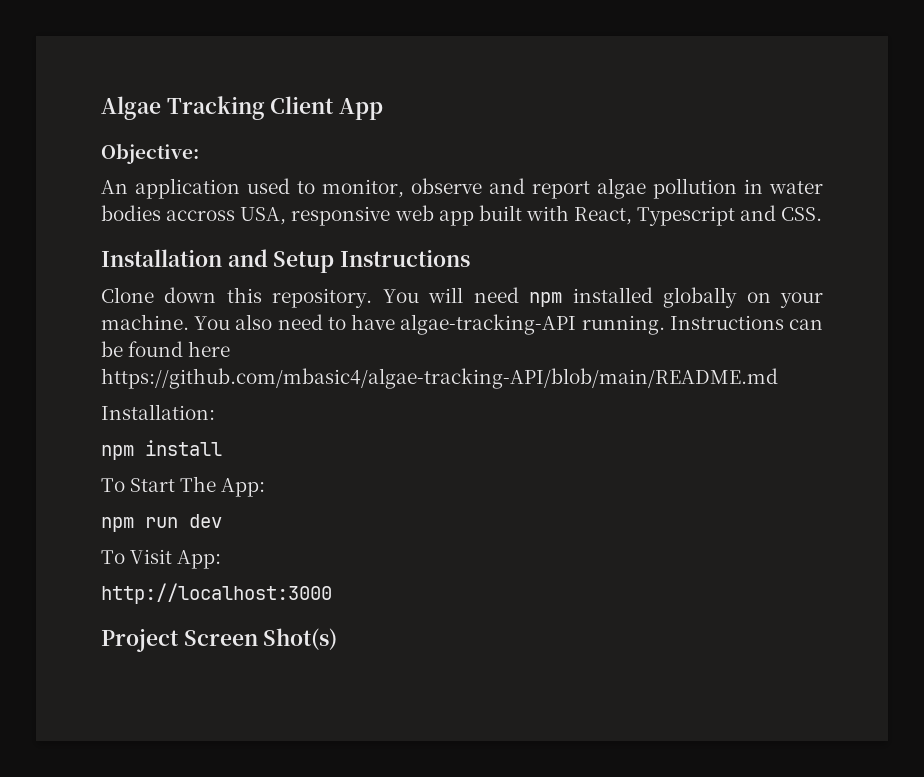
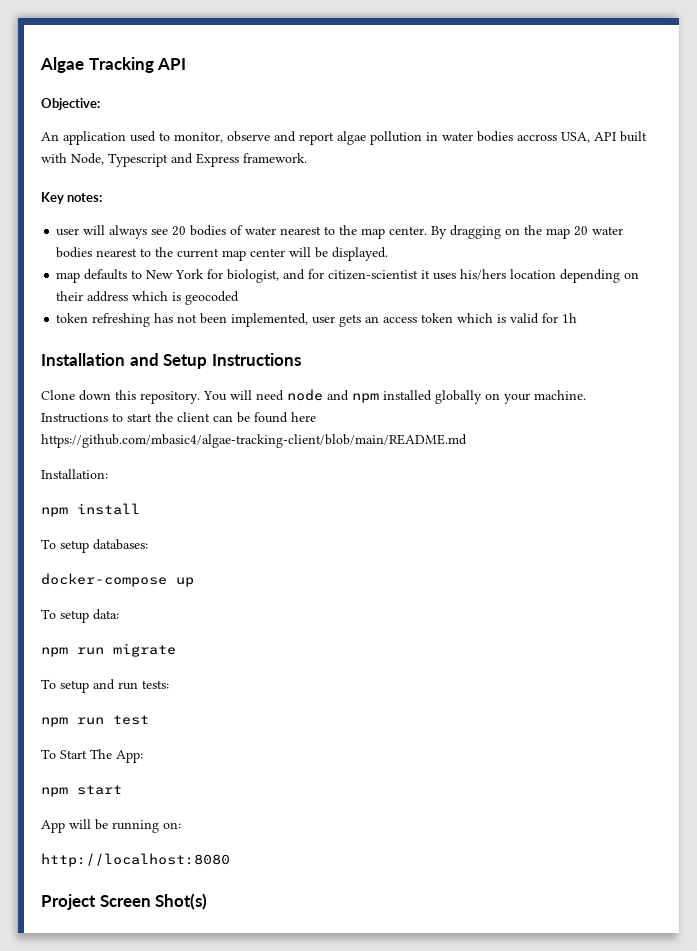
- Algae Tracking Client App
+ Algae Tracking API
- An application used to monitor, observe and report algae pollution in water bodies accross USA, responsive web app built with React, Typescript and CSS.
+ An application used to monitor, observe and report algae pollution in water bodies accross USA, API built with Node, Typescript and Express framework.
+ Key notes:
+ user will always see 20 bodies of water nearest to the map center. By dragging on the map 20 water bodies nearest to the current map center will be displayed.
+ map defaults to New York for biologist, and for citizen-scientist it uses his/hers location depending on their address which is geocoded
+ token refreshing has not been implemented, user gets an access token which is valid for 1h
- You will need npm installed globally on your machine.
+ You will need node and npm installed globally on your machine.
- You also need to have algae-tracking-API running. Instructions can be found here https://github.com/mbasic4/algae-tracking-API/blob/main/README.md
+ Instructions to start the client can be found here https://github.com/mbasic4/algae-tracking-client/blob/main/README.md
+ To setup databases:
+ docker-compose up
+ To setup data:
+ npm run migrate
+ To setup and run tests:
+ npm run test
- npm run dev
- To Visit App:
- http://localhost:3000
+ npm start
+ App will be running on:
+ http://localhost:8080

